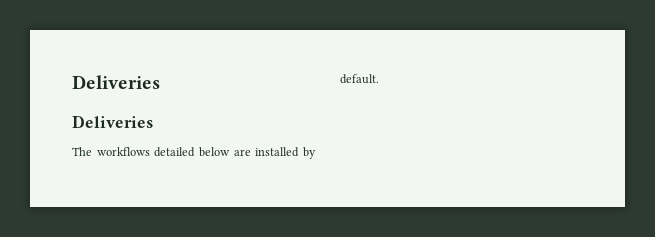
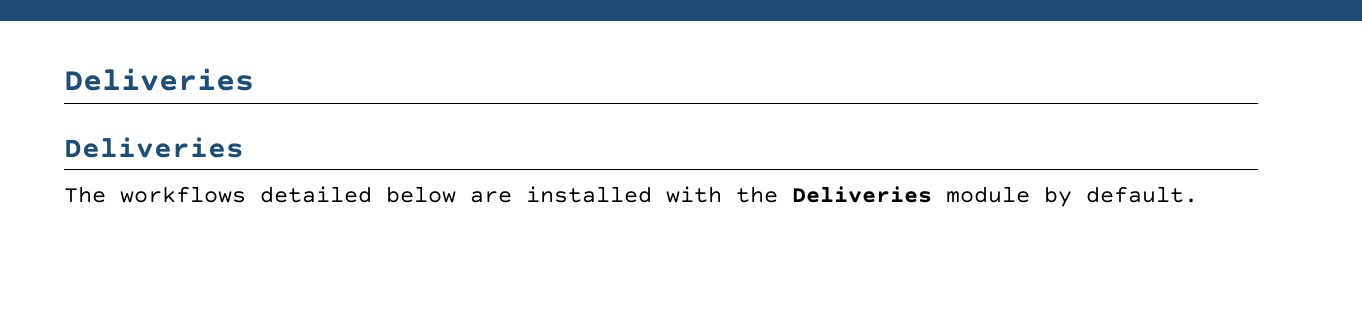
- The workflows detailed below are installed by default.
+ The workflows detailed below are installed with the Deliveries module by default.

